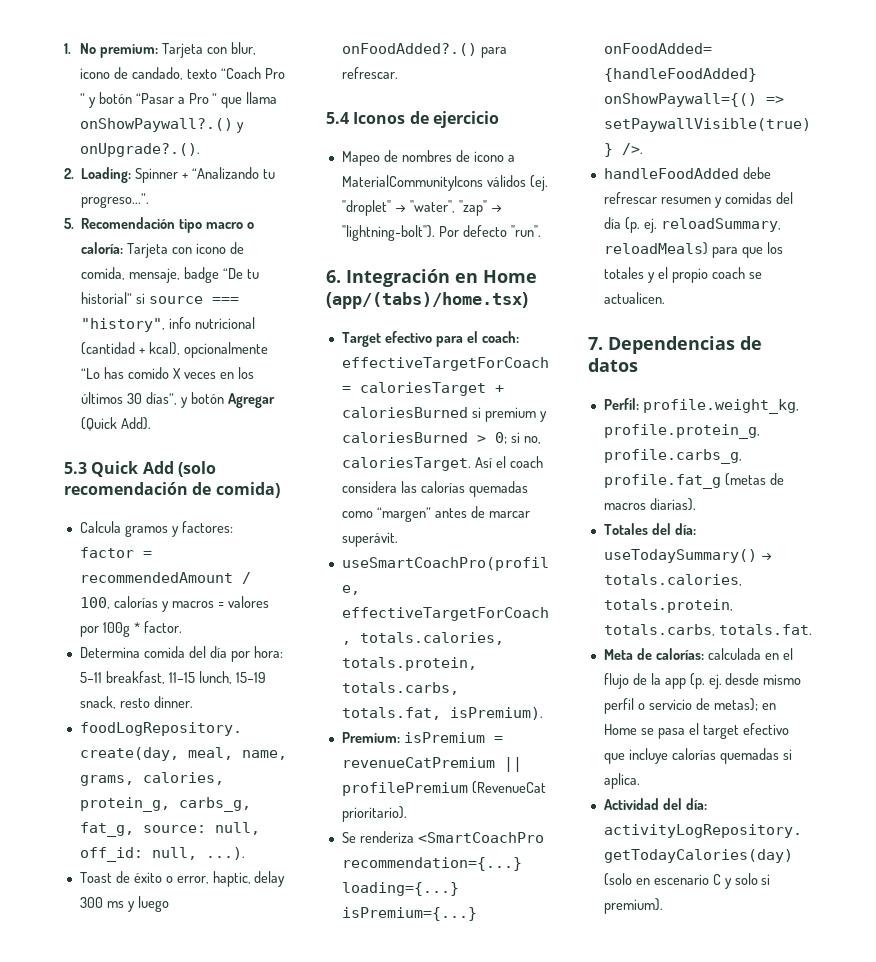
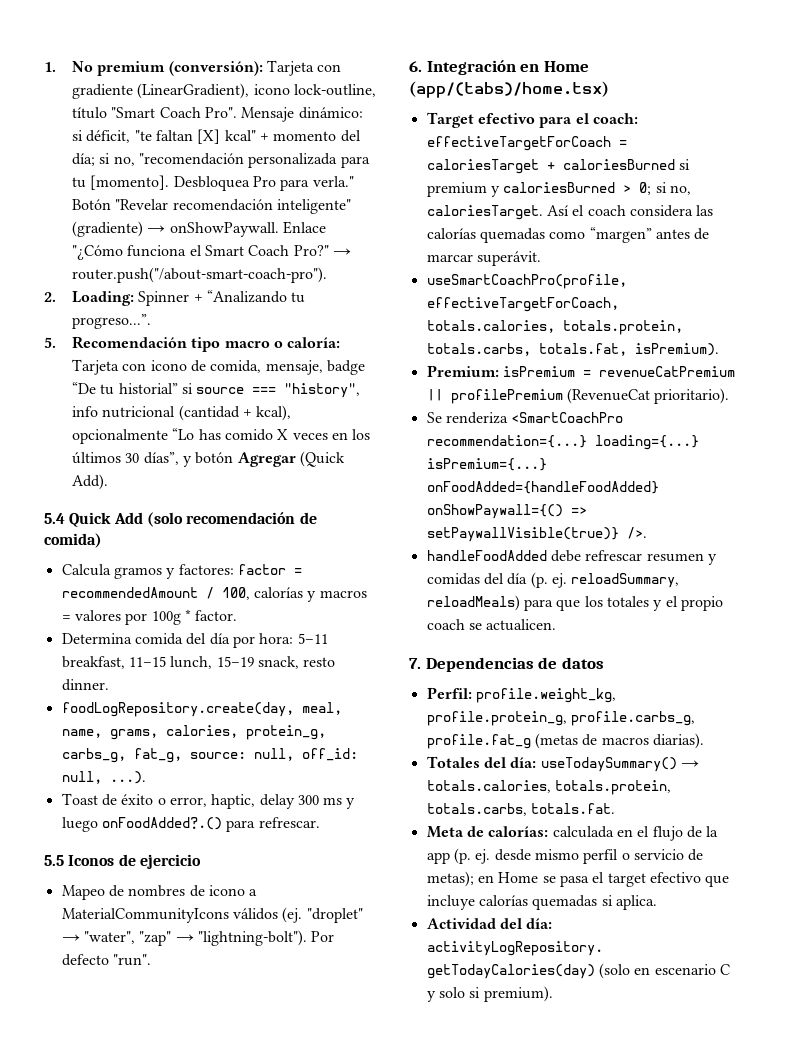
- 1. No premium: Tarjeta con blur, icono de candado, texto “Coach Pro ” y botón “Pasar a Pro ” que llama onShowPaywall?.() y onUpgrade?.().
+ 1. No premium (conversión): Tarjeta con gradiente (LinearGradient), icono lock-outline, título "Smart Coach Pro". Mensaje dinámico: si déficit, "te faltan [X] kcal" + momento del día; si no, "recomendación personalizada para tu [momento]. Desbloquea Pro para verla." Botón "Revelar recomendación inteligente" (gradiente) → onShowPaywall. Enlace "¿Cómo funciona el Smart Coach Pro?" → router.push("/about-smart-coach-pro").
- 5.3 Quick Add (solo recomendación de comida)
+ 5.4 Quick Add (solo recomendación de comida)
- 5.4 Iconos de ejercicio
+ 5.5 Iconos de ejercicio

